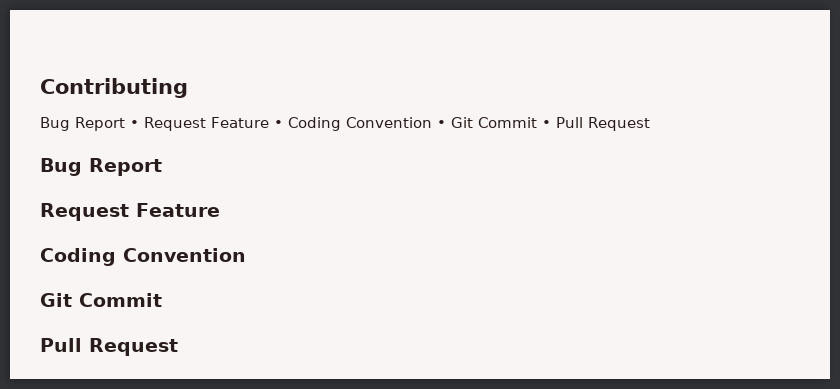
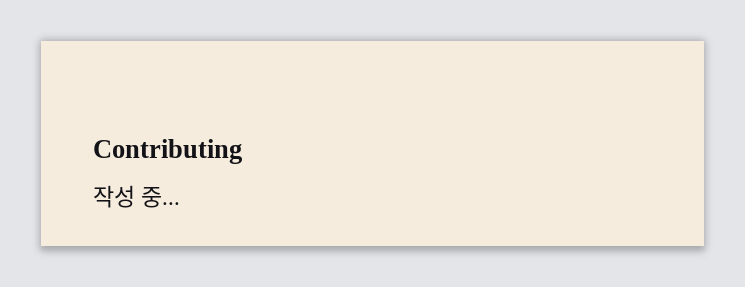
- Bug Report • Request Feature • Coding Convention • Git Commit • Pull Request
- Bug Report
- Request Feature
- Coding Convention
- Git Commit
- Pull Request
+ 작성 중...

